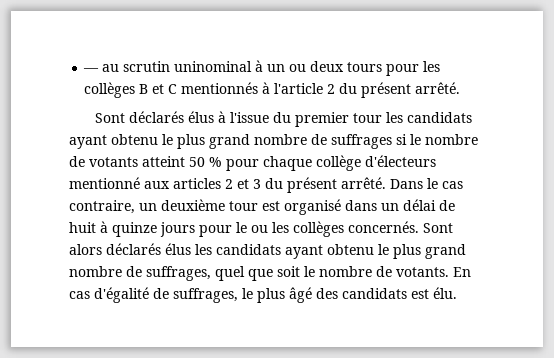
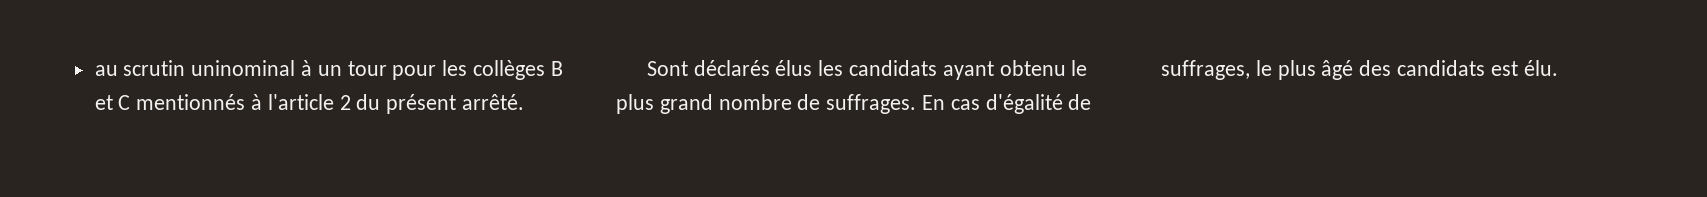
- ― au scrutin uninominal à un ou deux tours pour les collèges B et C mentionnés à l'article 2 du présent arrêté.
+ au scrutin uninominal à un tour pour les collèges B et C mentionnés à l'article 2 du présent arrêté.
- Sont déclarés élus à l'issue du premier tour les candidats ayant obtenu le plus grand nombre de suffrages si le nombre de votants atteint 50 % pour chaque collège d'électeurs mentionné aux articles 2 et 3 du présent arrêté. Dans le cas contraire, un deuxième tour est organisé dans un délai de huit à quinze jours pour le ou les collèges concernés. Sont alors déclarés élus les candidats ayant obtenu le plus grand nombre de suffrages, quel que soit le nombre de votants.
+ Sont déclarés élus les candidats ayant obtenu le plus grand nombre de suffrages.

